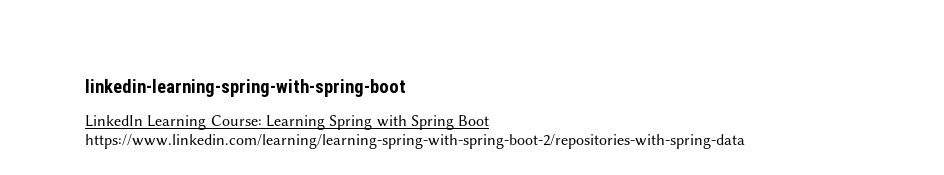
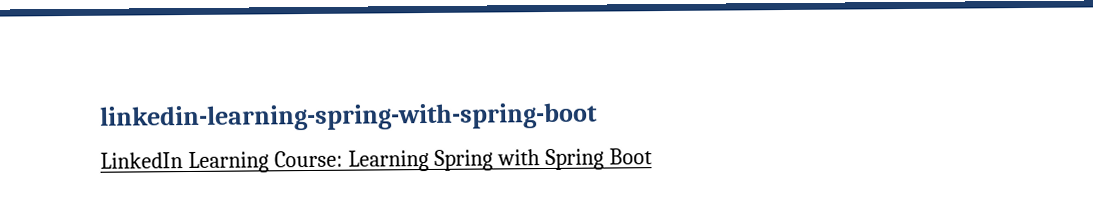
- LinkedIn Learning Course: Learning Spring with Spring Boot https://www.linkedin.com/learning/learning-spring-with-spring-boot-2/repositories-with-spring-data
+ LinkedIn Learning Course: Learning Spring with Spring Boot

